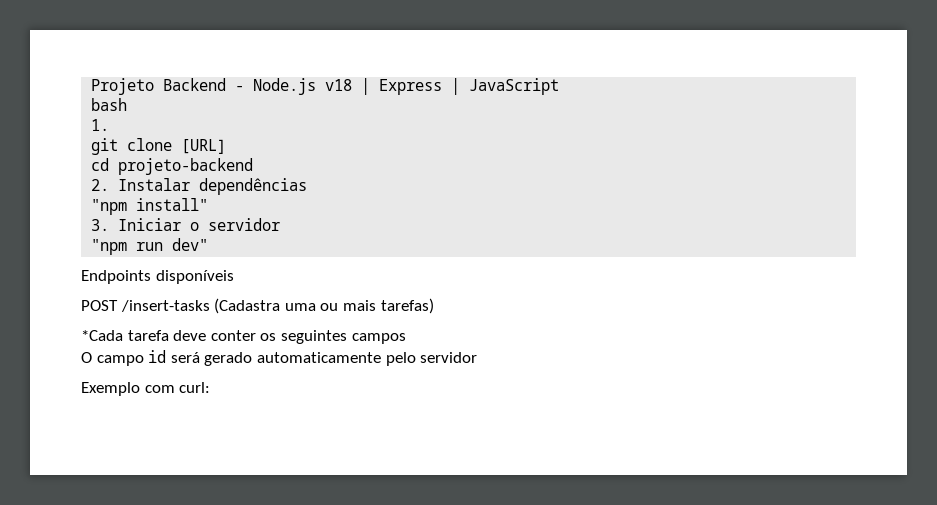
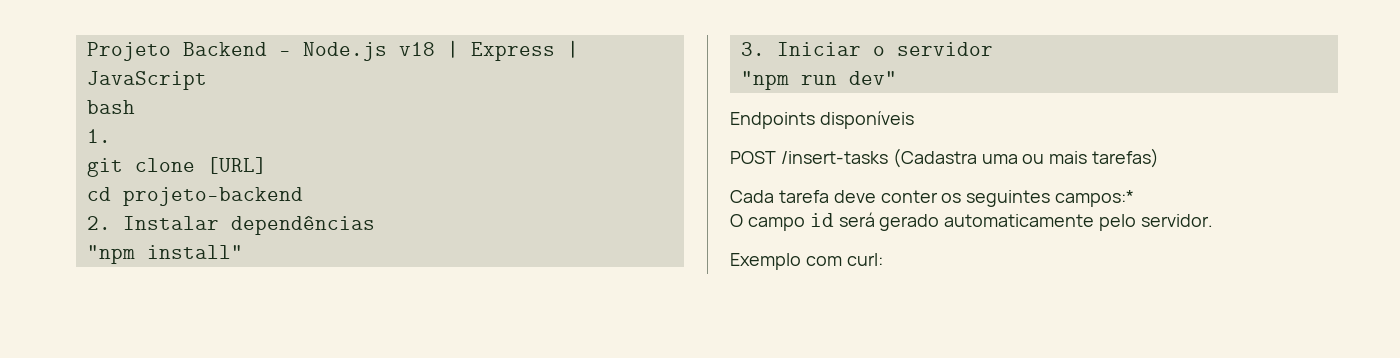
- *Cada tarefa deve conter os seguintes campos
+ Cada tarefa deve conter os seguintes campos:*
- O campo id será gerado automaticamente pelo servidor
+ O campo id será gerado automaticamente pelo servidor.

